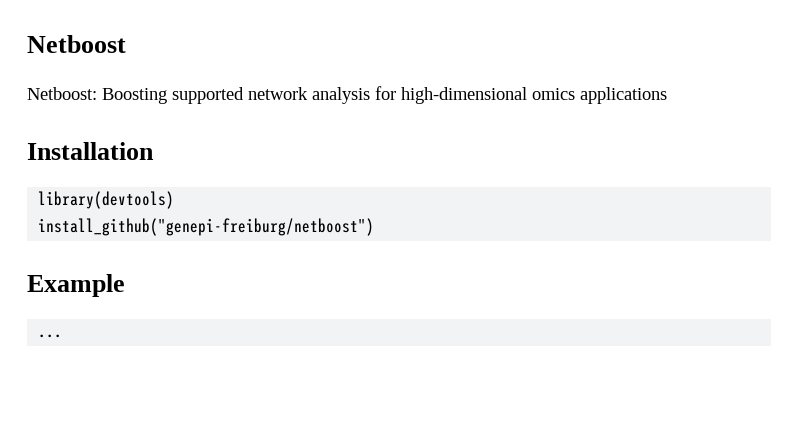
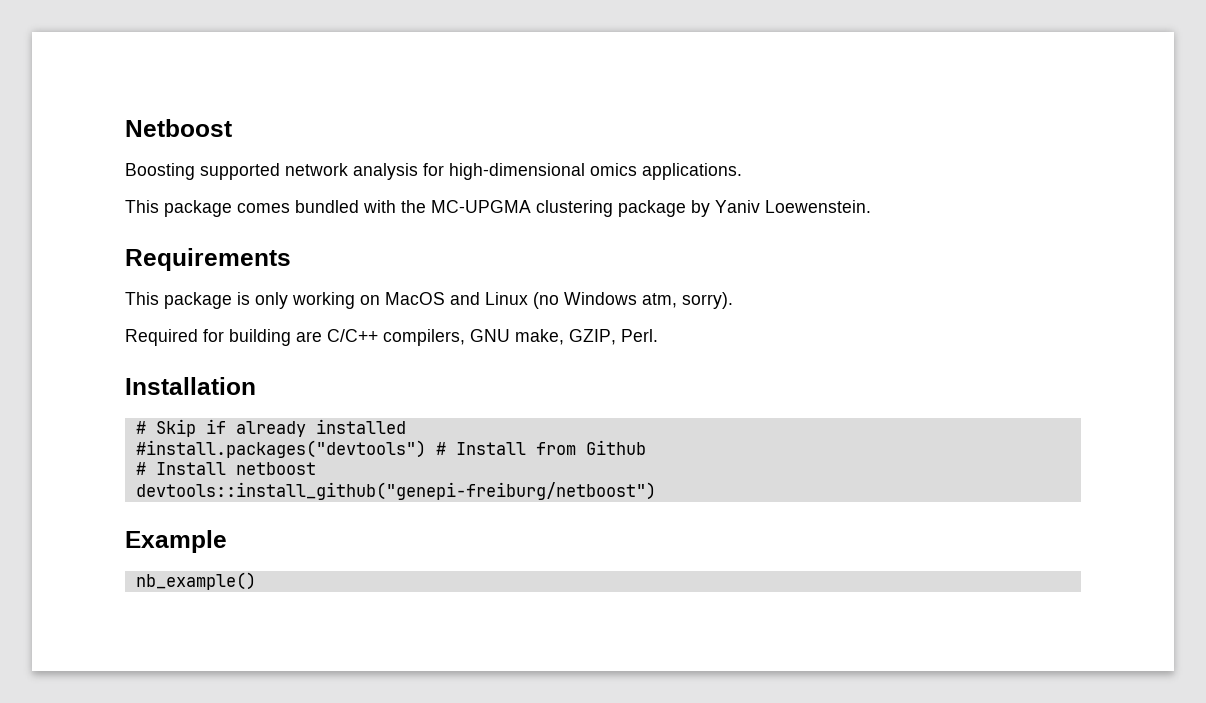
- Netboost: Boosting supported network analysis for high-dimensional omics applications
+ Boosting supported network analysis for high-dimensional omics applications.
+ This package comes bundled with the MC-UPGMA clustering package by Yaniv Loewenstein.
+ Requirements
+ This package is only working on MacOS and Linux (no Windows atm, sorry).
+ Required for building are C/C++ compilers, GNU make, GZIP, Perl.
  Installation
- library(devtools)
- install_github("genepi-freiburg/netboost")
+ # Skip if already installed
+ #install.packages("devtools") # Install from Github
+ # Install netboost
+ devtools::install_github("genepi-freiburg/netboost")
- ...
+ nb_example()

